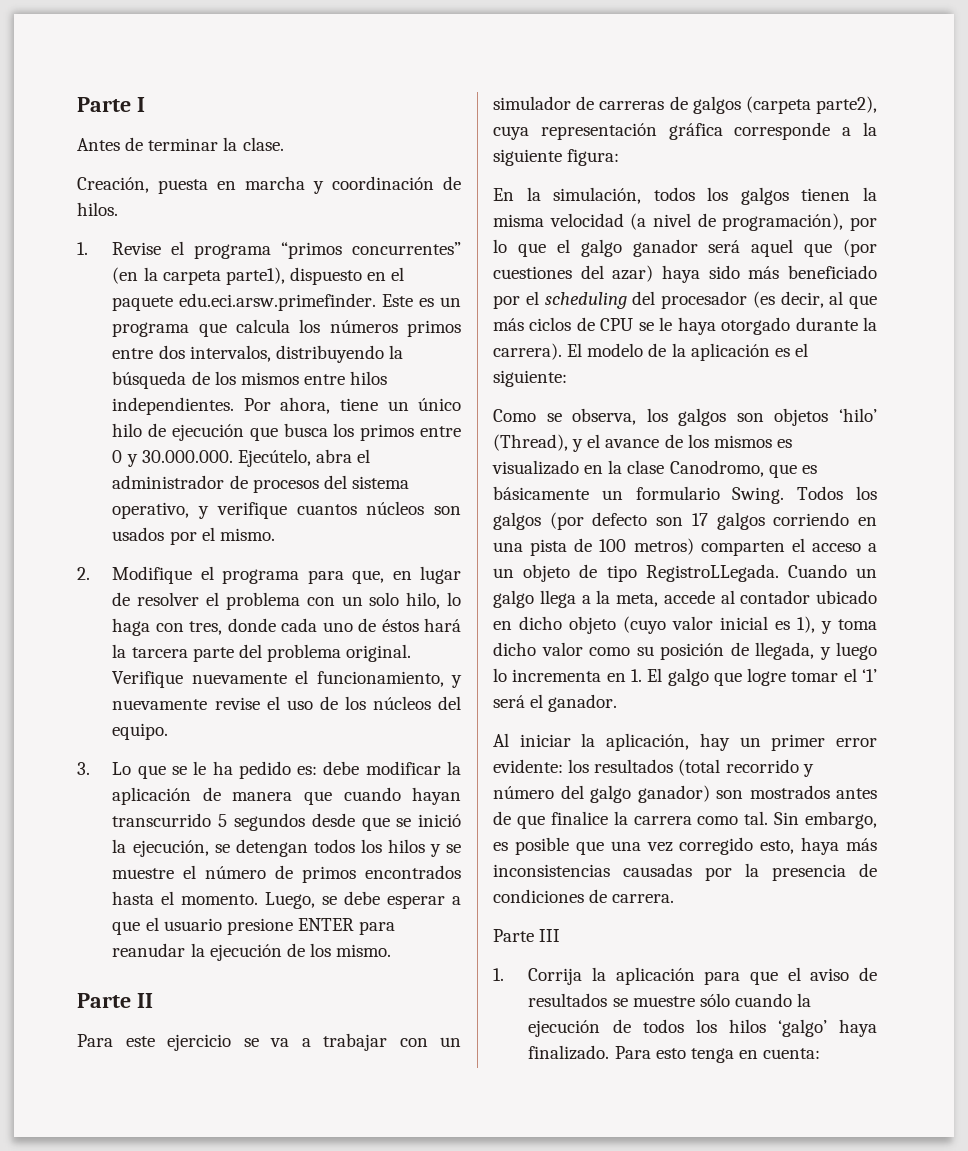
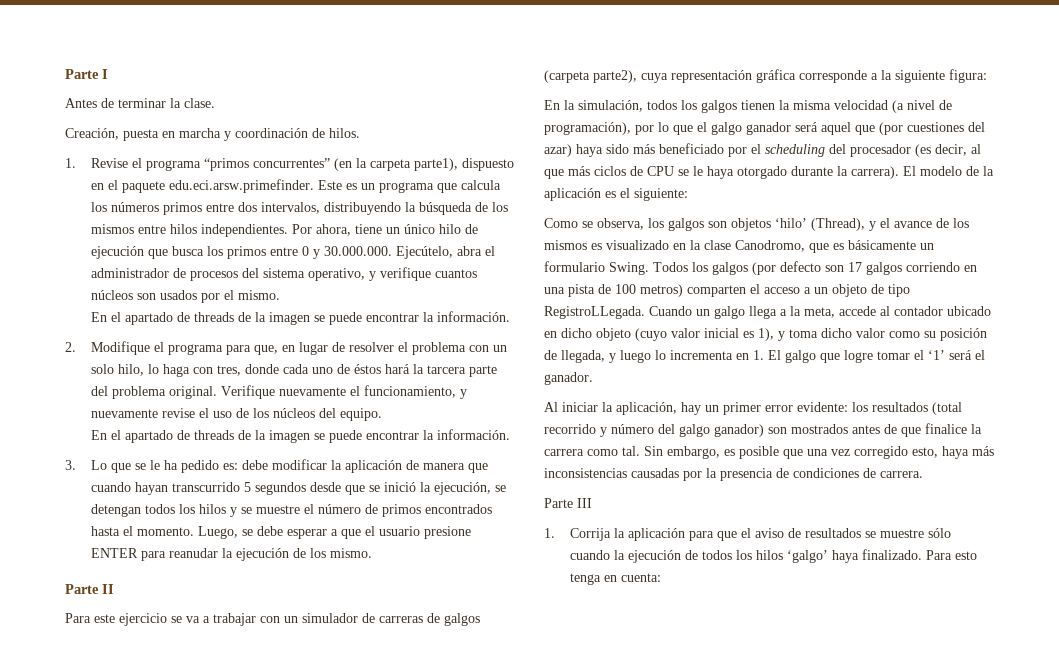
  Por ahora, tiene un único hilo de ejecución que busca los primos entre 0 y 30.000.000. Ejecútelo, abra el administrador de procesos del sistema operativo, y verifique cuantos núcleos son usados por el mismo.
+ En el apartado de threads de la imagen se puede encontrar la información.
  Verifique nuevamente el funcionamiento, y nuevamente revise el uso de los núcleos del equipo.
+ En el apartado de threads de la imagen se puede encontrar la información.

